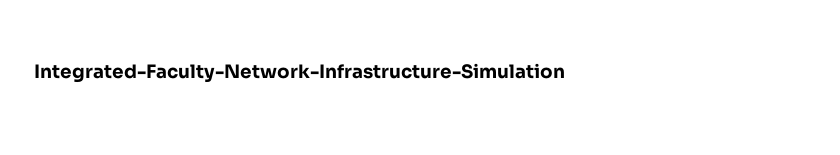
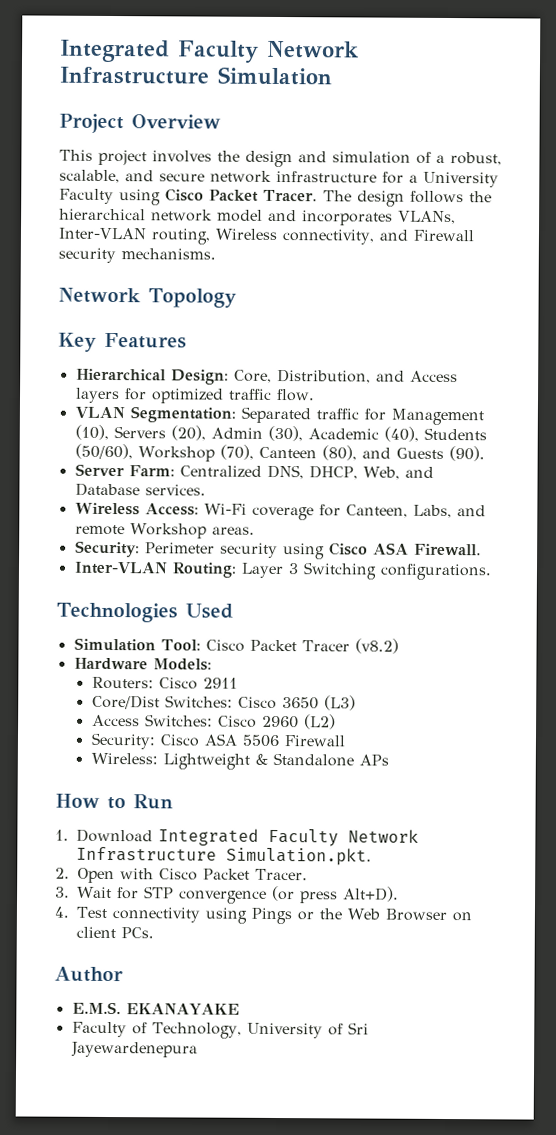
- Integrated-Faculty-Network-Infrastructure-Simulation
+ Integrated Faculty Network Infrastructure Simulation
+ Project Overview
+ This project involves the design and simulation of a robust, scalable, and secure network infrastructure for a University Faculty using Cisco Packet Tracer. The design follows the hierarchical network model and incorporates VLANs, Inter-VLAN routing, Wireless connectivity, and Firewall security mechanisms.
+ Network Topology
+ Key Features
+ Hierarchical Design: Core, Distribution, and Access layers for optimized traffic flow.
+ VLAN Segmentation: Separated traffic for Management (10), Servers (20), Admin (30), Academic (40), Students (50/60), Workshop (70), Canteen (80), and Guests (90).
+ Server Farm: Centralized DNS, DHCP, Web, and Database services.
+ Wireless Access: Wi-Fi coverage for Canteen, Labs, and remote Workshop areas.
+ Security: Perimeter security using Cisco ASA Firewall.
+ Inter-VLAN Routing: Layer 3 Switching configurations.
+ Technologies Used
+ Simulation Tool: Cisco Packet Tracer (v8.2)
+ Hardware Models:
+ Routers: Cisco 2911
+ Core/Dist Switches: Cisco 3650 (L3)
+ Access Switches: Cisco 2960 (L2)
+ Security: Cisco ASA 5506 Firewall
+ Wireless: Lightweight & Standalone APs
+ How to Run
+ 1. Download Integrated Faculty Network Infrastructure Simulation.pkt.
+ 2. Open with Cisco Packet Tracer.
+ 3. Wait for STP convergence (or press Alt+D).
+ 4. Test connectivity using Pings or the Web Browser on client PCs.
+ Author
+ E.M.S. EKANAYAKE
+ Faculty of Technology, University of Sri Jayewardenepura

